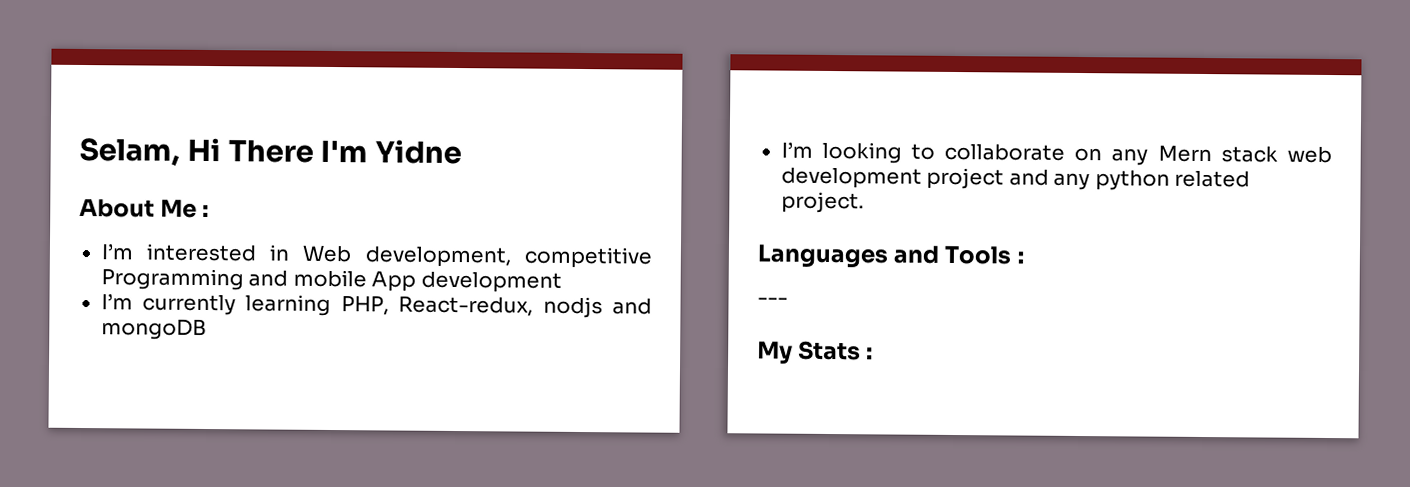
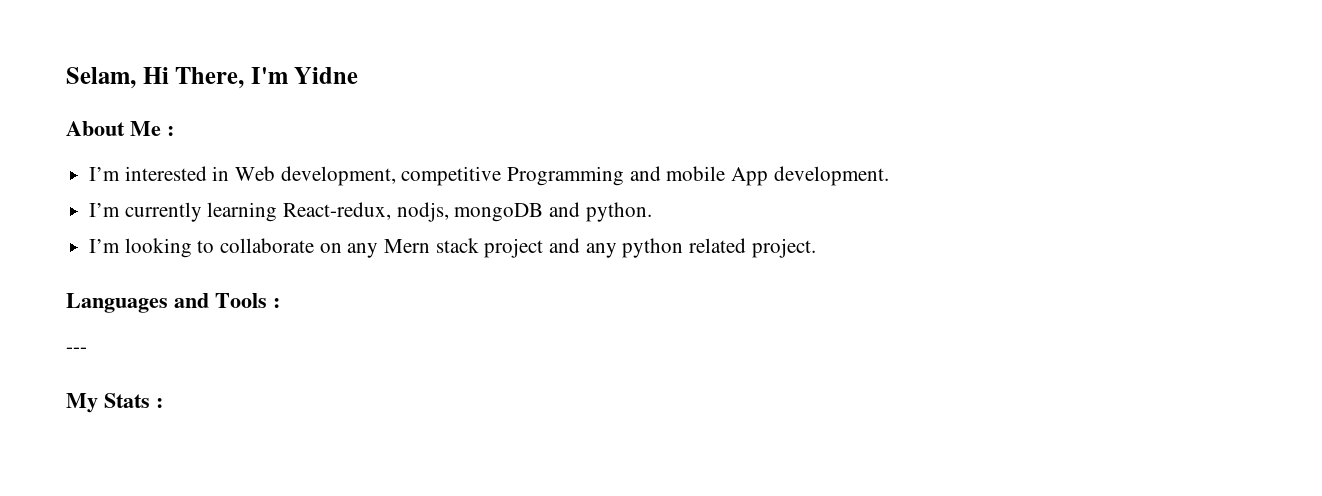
- Selam, Hi There I'm Yidne
+ Selam, Hi There, I'm Yidne
- I’m interested in Web development, competitive Programming and mobile App development
+ I’m interested in Web development, competitive Programming and mobile App development.
- I’m currently learning PHP, React-redux, nodjs and mongoDB
+ I’m currently learning React-redux, nodjs, mongoDB and python.
- I’m looking to collaborate on any Mern stack web development project and any python related project.
+ I’m looking to collaborate on any Mern stack project and any python related project.

